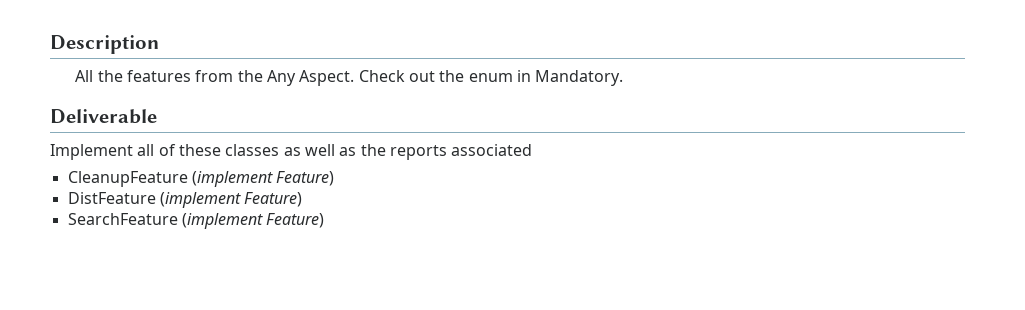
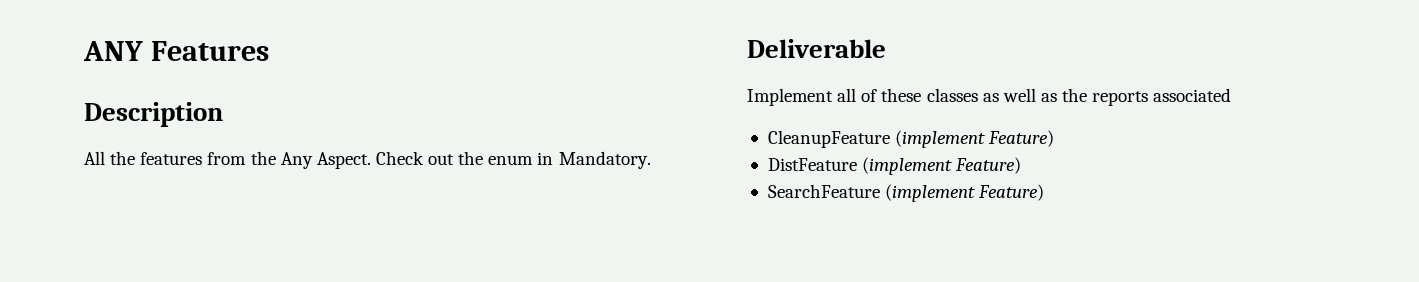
+ ANY Features

